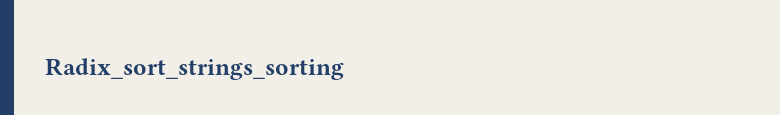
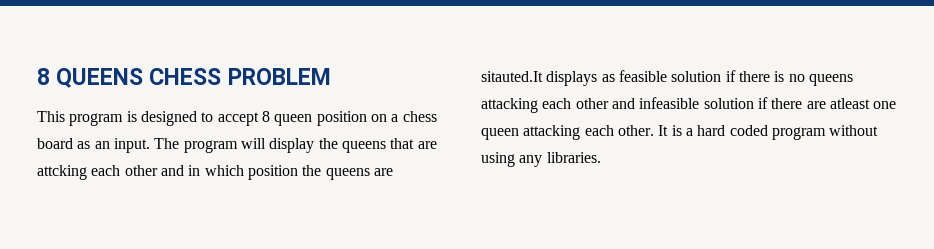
- Radix_sort_strings_sorting
+ 8 QUEENS CHESS PROBLEM
+ This program is designed to accept 8 queen position on a chess board as an input. The program will display the queens that are attcking each other and in which position the queens are sitauted.It displays as feasible solution if there is no queens attacking each other and infeasible solution if there are atleast one queen attacking each other. It is a hard coded program without using any libraries.

